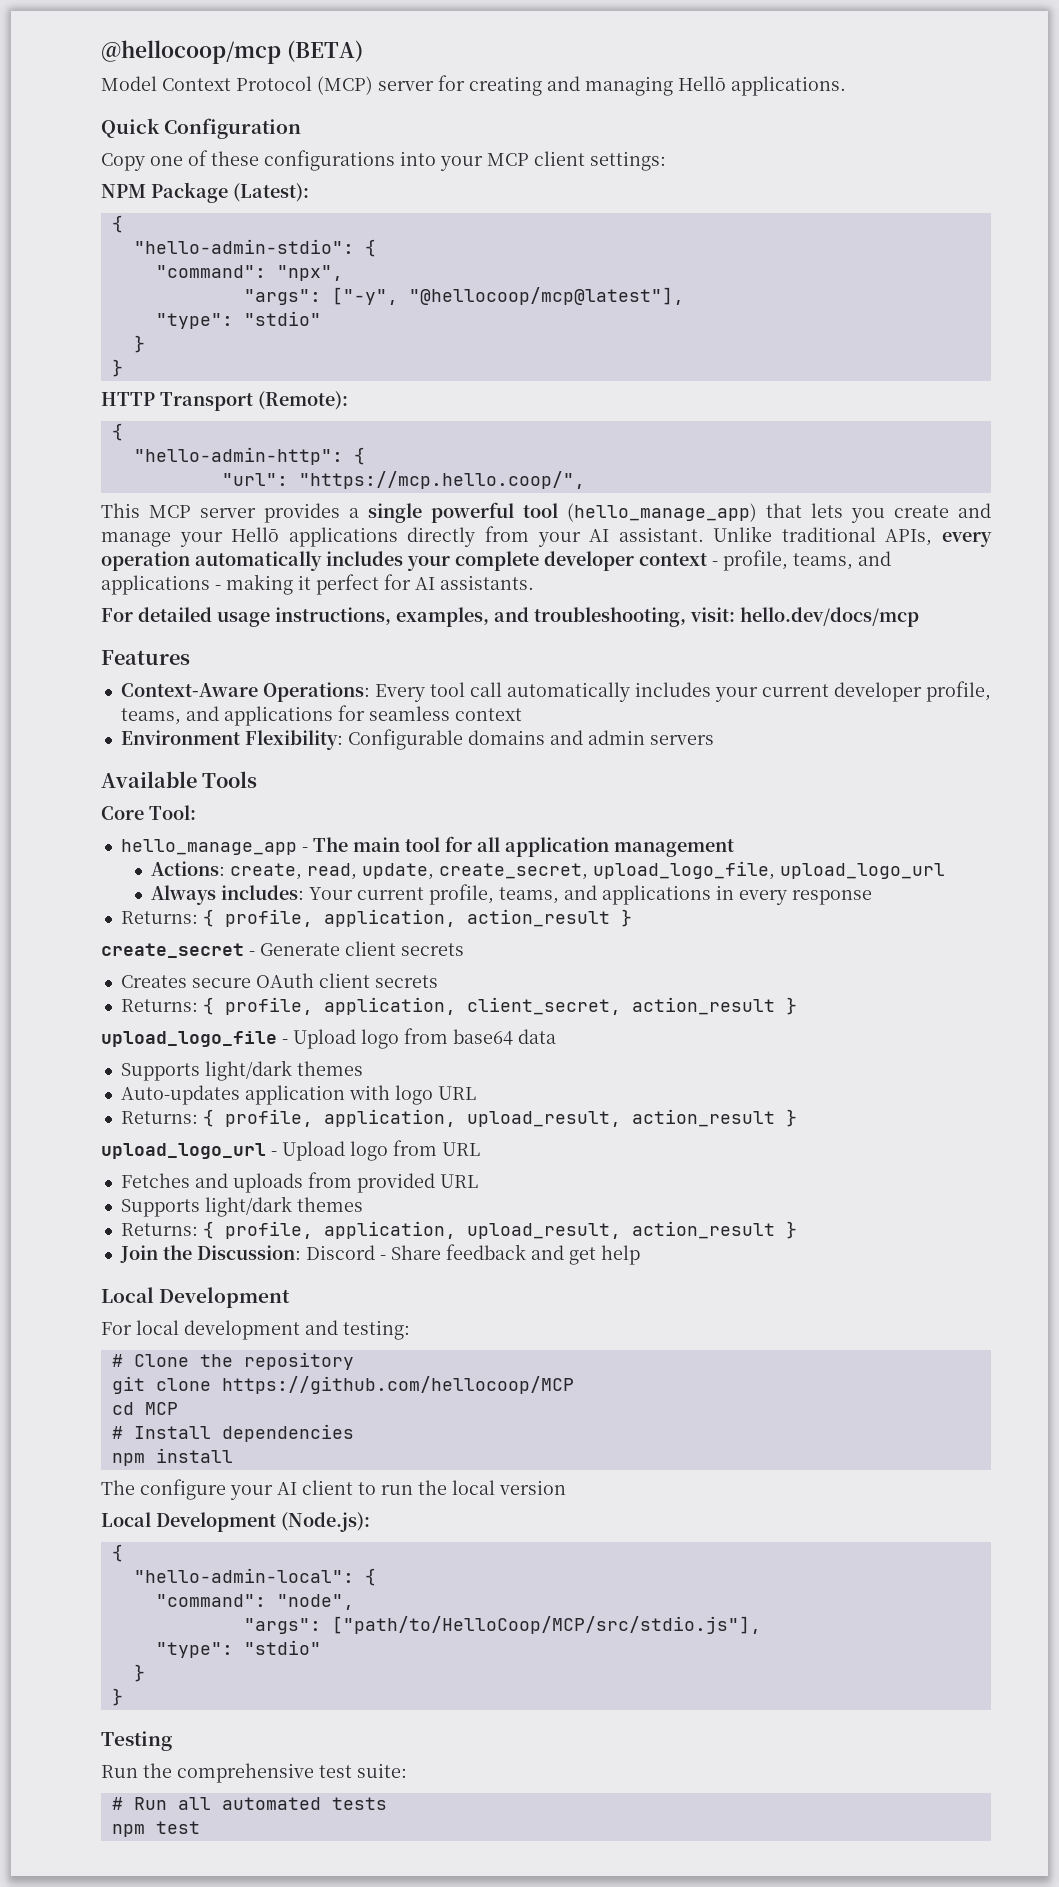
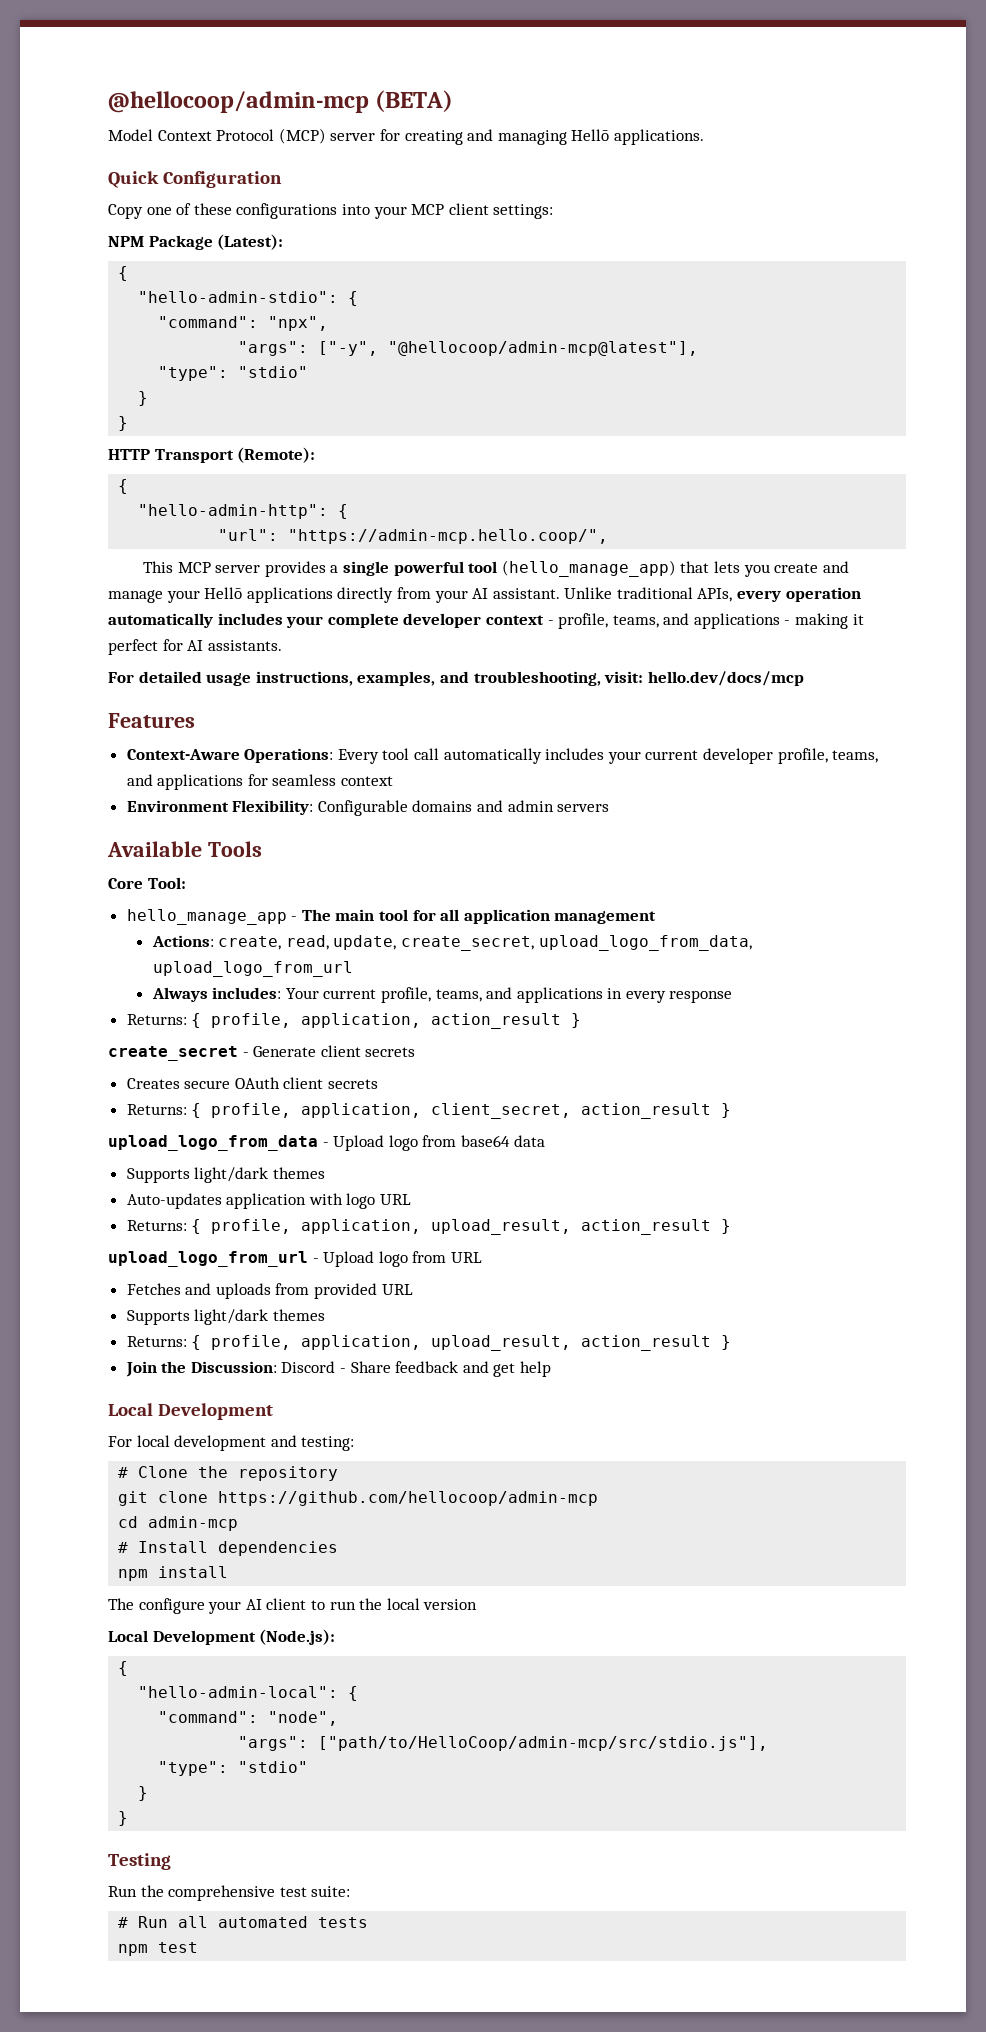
- @hellocoop/mcp (BETA)
+ @hellocoop/admin-mcp (BETA)
- "args": ["-y", "@hellocoop/mcp@latest"],
+ "args": ["-y", "@hellocoop/admin-mcp@latest"],
- "url": "https://mcp.hello.coop/",
+ "url": "https://admin-mcp.hello.coop/",
- Actions: create, read, update, create_secret, upload_logo_file, upload_logo_url
+ Actions: create, read, update, create_secret, upload_logo_from_data, upload_logo_from_url
- upload_logo_file - Upload logo from base64 data
+ upload_logo_from_data - Upload logo from base64 data
- upload_logo_url - Upload logo from URL
+ upload_logo_from_url - Upload logo from URL
- git clone https://github.com/hellocoop/MCP
+ git clone https://github.com/hellocoop/admin-mcp
- cd MCP
+ cd admin-mcp
- "args": ["path/to/HelloCoop/MCP/src/stdio.js"],
+ "args": ["path/to/HelloCoop/admin-mcp/src/stdio.js"],

